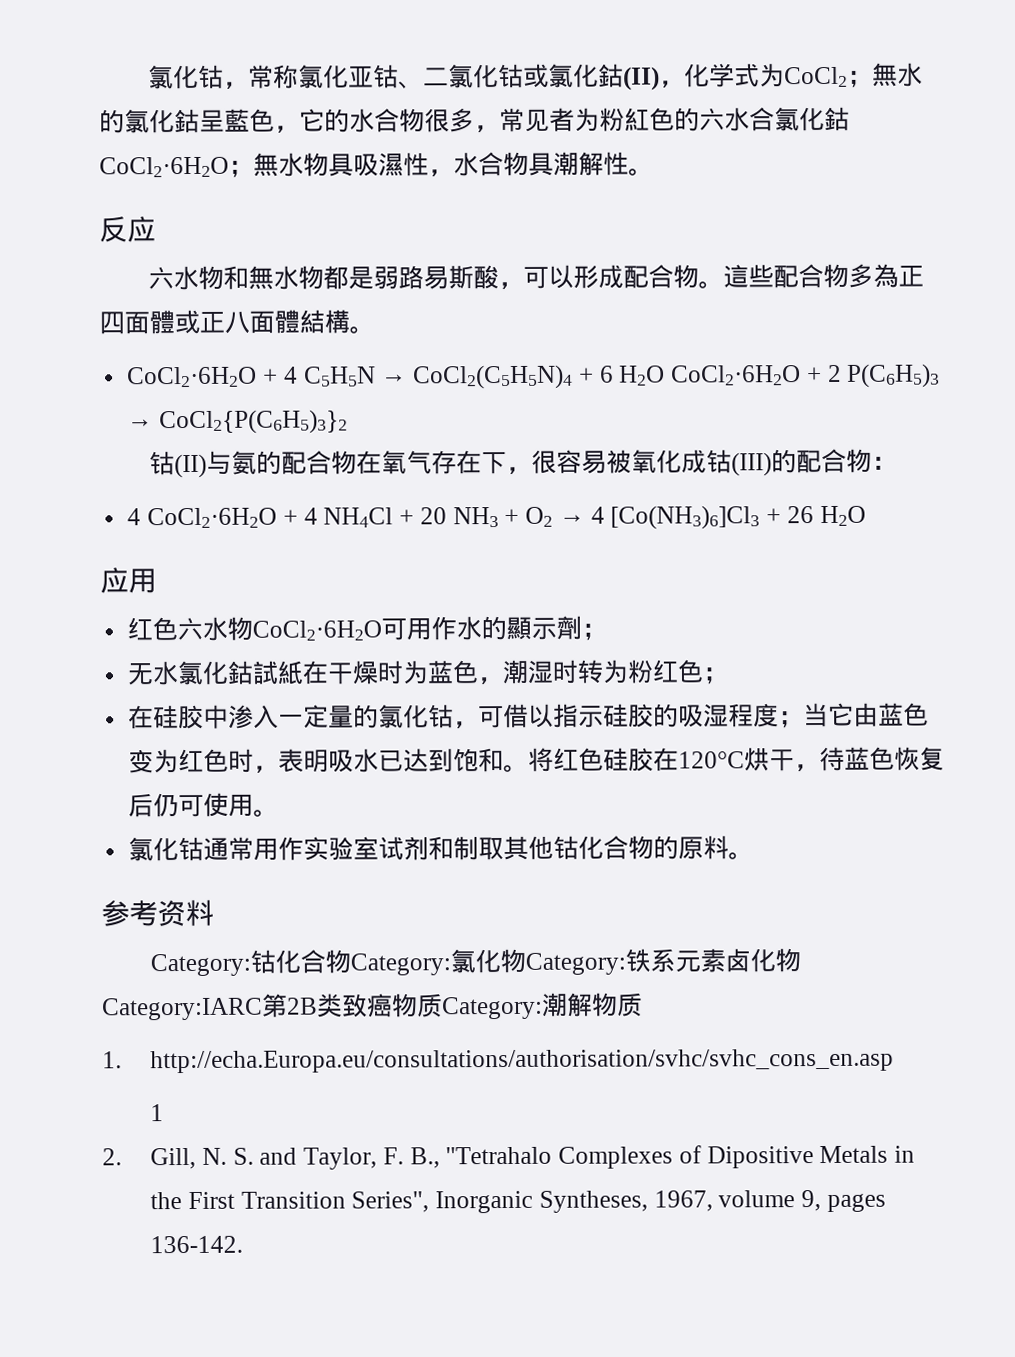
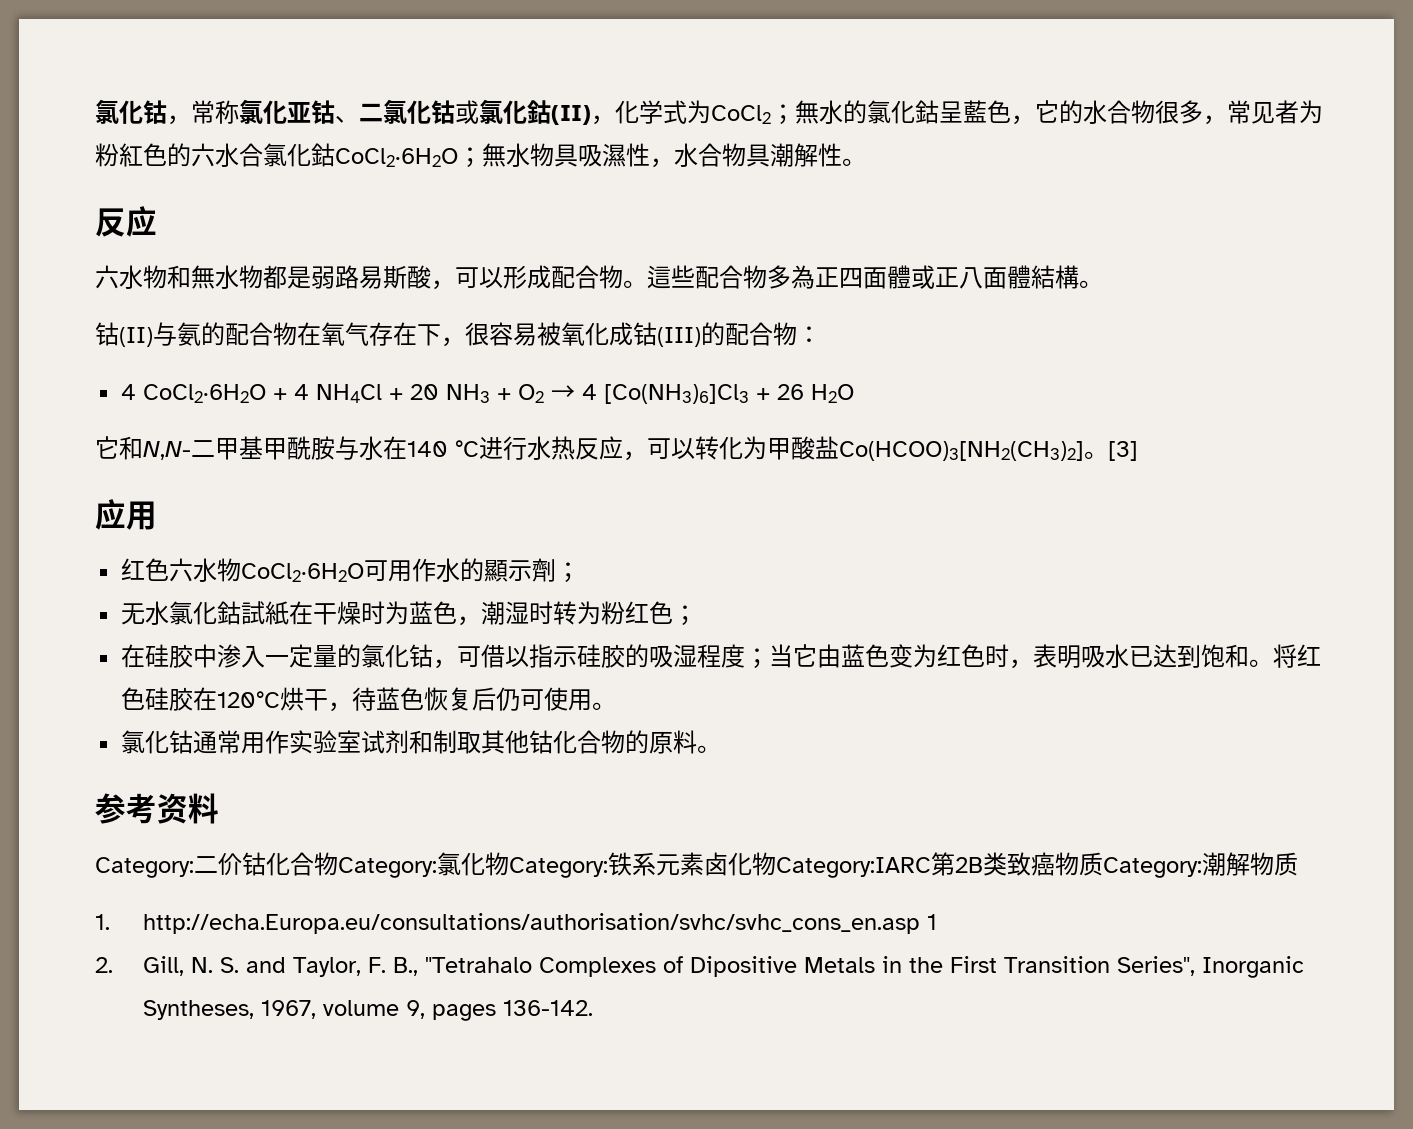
- CoCl2·6H2O + 4 C5H5N → CoCl2(C5H5N)4 + 6 H2O CoCl2·6H2O + 2 P(C6H5)3 → CoCl2{P(C6H5)3}2
+ 它和N,N-二甲基甲酰胺与水在140 °C进行水热反应，可以转化为甲酸盐Co(HCOO)3[NH2(CH3)2]。[3]
- Category:钴化合物Category:氯化物Category:铁系元素卤化物Category:IARC第2B类致癌物质Category:潮解物质
+ Category:二价钴化合物Category:氯化物Category:铁系元素卤化物Category:IARC第2B类致癌物质Category:潮解物质
- 1. http://echa.Europa.eu/consultations/authorisation/svhc/svhc_cons_en.asp
- 1
+ 1. http://echa.Europa.eu/consultations/authorisation/svhc/svhc_cons_en.asp 1

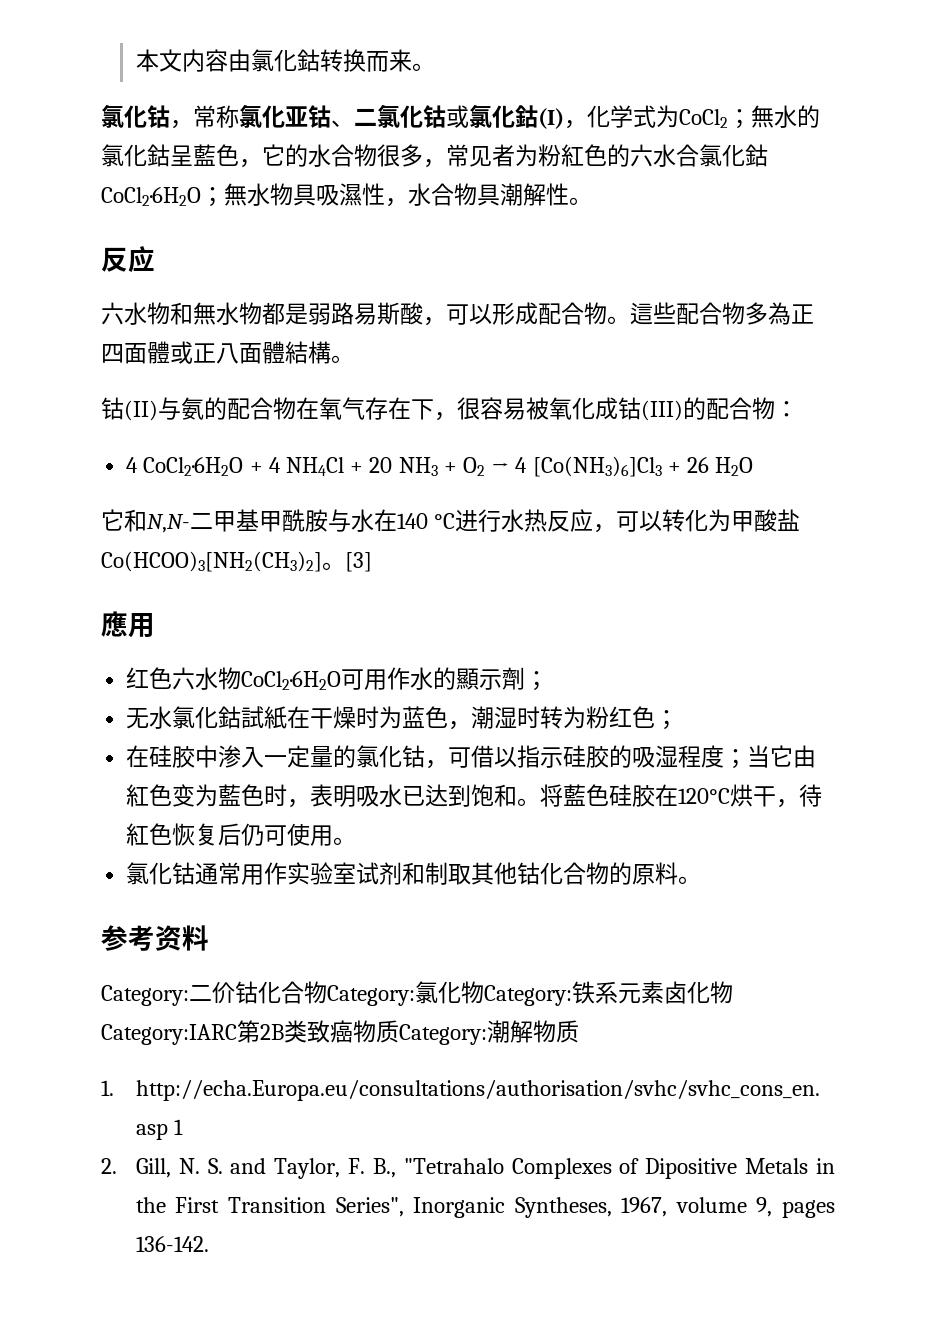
+ 本文内容由氯化鈷转换而来。
- 氯化钴，常称氯化亚钴、二氯化钴或氯化鈷(II)，化学式为CoCl2；無水的氯化鈷呈藍色，它的水合物很多，常见者为粉紅色的六水合氯化鈷CoCl2·6H2O；無水物具吸濕性，水合物具潮解性。
+ 氯化钴，常称氯化亚钴、二氯化钴或氯化鈷(I)，化学式为CoCl2；無水的氯化鈷呈藍色，它的水合物很多，常见者为粉紅色的六水合氯化鈷CoCl2·6H2O；無水物具吸濕性，水合物具潮解性。
- 应用
+ 應用
- 在硅胶中渗入一定量的氯化钴，可借以指示硅胶的吸湿程度；当它由蓝色变为红色时，表明吸水已达到饱和。
+ 在硅胶中渗入一定量的氯化钴，可借以指示硅胶的吸湿程度；当它由紅色变为藍色时，表明吸水已达到饱和。
- 将红色硅胶在120°C烘干，待蓝色恢复后仍可使用。
+ 将藍色硅胶在120°C烘干，待紅色恢复后仍可使用。

